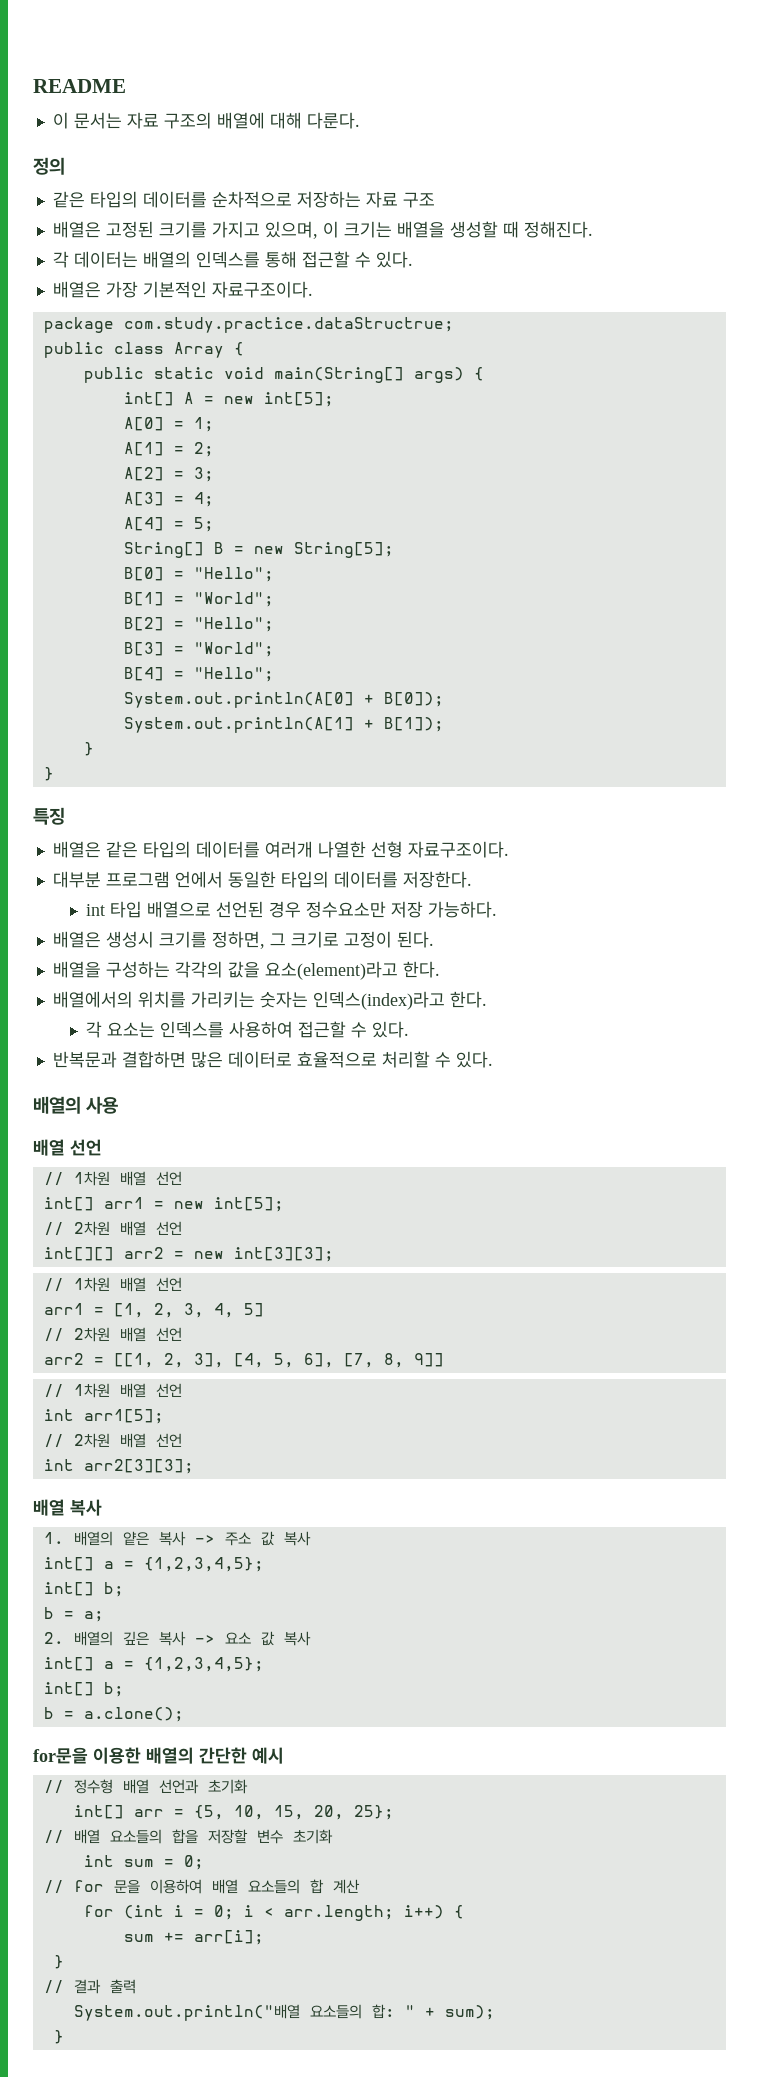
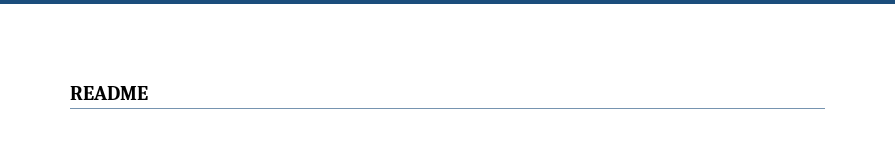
- 이 문서는 자료 구조의 배열에 대해 다룬다.
- 정의
- 같은 타입의 데이터를 순차적으로 저장하는 자료 구조
- 배열은 고정된 크기를 가지고 있으며, 이 크기는 배열을 생성할 때 정해진다.
- 각 데이터는 배열의 인덱스를 통해 접근할 수 있다.
- 배열은 가장 기본적인 자료구조이다.
- package com.study.practice.dataStructrue;
- public class Array {
- public static void main(String[] args) {
- int[] A = new int[5];
- A[0] = 1;
- A[1] = 2;
- A[2] = 3;
- A[3] = 4;
- A[4] = 5;
- String[] B = new String[5];
- B[0] = "Hello";
- B[1] = "World";
- B[2] = "Hello";
- B[3] = "World";
- B[4] = "Hello";
- System.out.println(A[0] + B[0]);
- System.out.println(A[1] + B[1]);
- }
- }
- 특징
- 배열은 같은 타입의 데이터를 여러개 나열한 선형 자료구조이다.
- 대부분 프로그램 언에서 동일한 타입의 데이터를 저장한다.
- int 타입 배열으로 선언된 경우 정수요소만 저장 가능하다.
- 배열은 생성시 크기를 정하면, 그 크기로 고정이 된다.
- 배열을 구성하는 각각의 값을 요소(element)라고 한다.
- 배열에서의 위치를 가리키는 숫자는 인덱스(index)라고 한다.
- 각 요소는 인덱스를 사용하여 접근할 수 있다.
- 반복문과 결합하면 많은 데이터로 효율적으로 처리할 수 있다.
- 배열의 사용
- 배열 선언
- // 1차원 배열 선언
- int[] arr1 = new int[5];
- // 2차원 배열 선언
- int[][] arr2 = new int[3][3];
- // 1차원 배열 선언
- arr1 = [1, 2, 3, 4, 5]
- // 2차원 배열 선언
- arr2 = [[1, 2, 3], [4, 5, 6], [7, 8, 9]]
- // 1차원 배열 선언
- int arr1[5];
- // 2차원 배열 선언
- int arr2[3][3];
- 배열 복사
- 1. 배열의 얕은 복사 -> 주소 값 복사
- int[] a = {1,2,3,4,5};
- int[] b;
- b = a;
- 2. 배열의 깊은 복사 -> 요소 값 복사
- int[] a = {1,2,3,4,5};
- int[] b;
- b = a.clone();
- for문을 이용한 배열의 간단한 예시
- // 정수형 배열 선언과 초기화
- int[] arr = {5, 10, 15, 20, 25};
- // 배열 요소들의 합을 저장할 변수 초기화
- int sum = 0;
- // for 문을 이용하여 배열 요소들의 합 계산
- for (int i = 0; i < arr.length; i++) {
- sum += arr[i];
- }
- // 결과 출력
- System.out.println("배열 요소들의 합: " + sum);
- }

